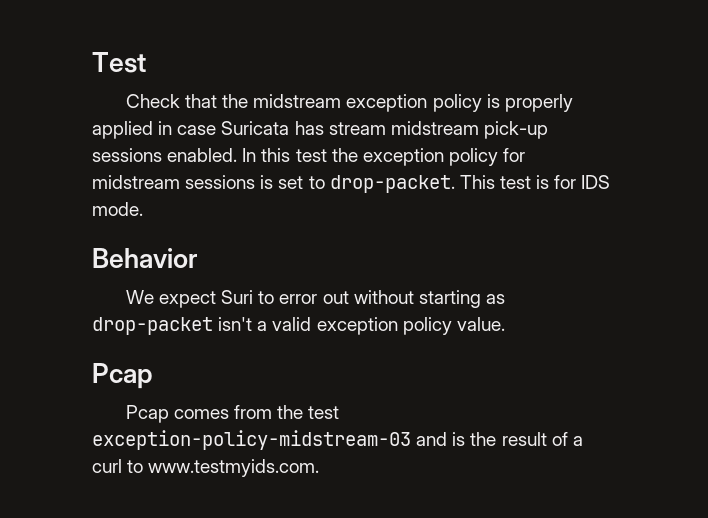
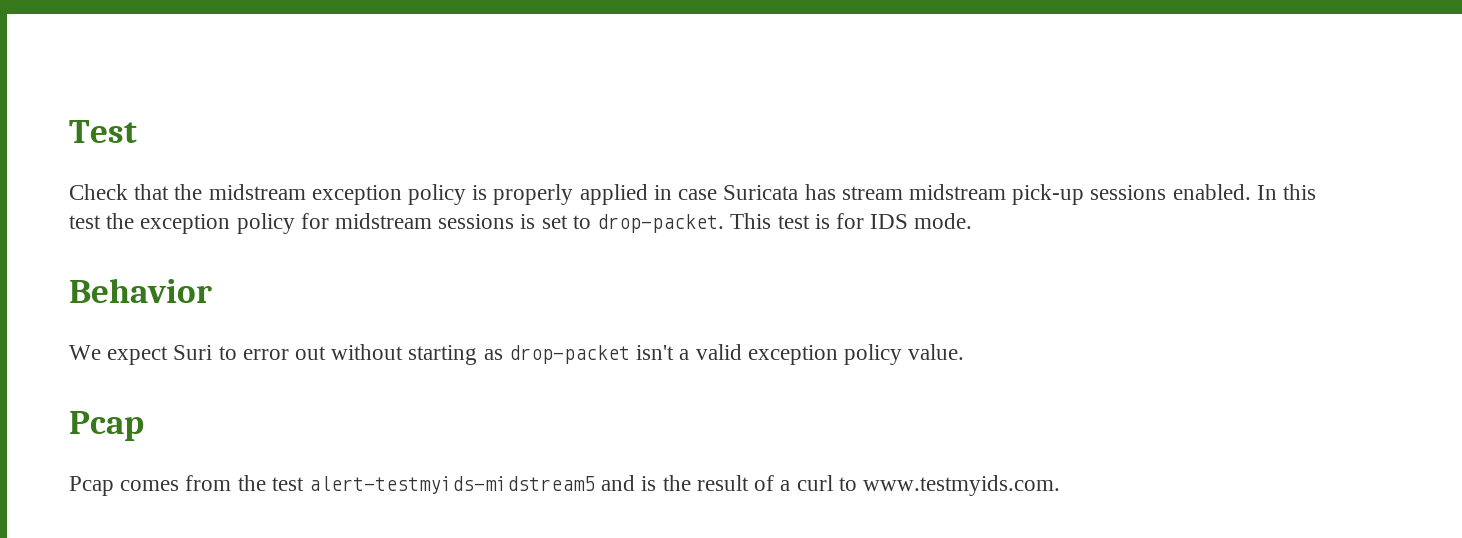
- Pcap comes from the test exception-policy-midstream-03 and is the result of a curl to www.testmyids.com.
+ Pcap comes from the test alert-testmyids-midstream5 and is the result of a curl to www.testmyids.com.

